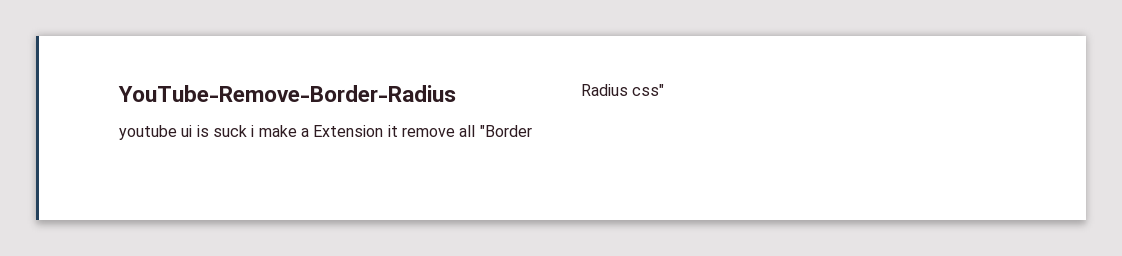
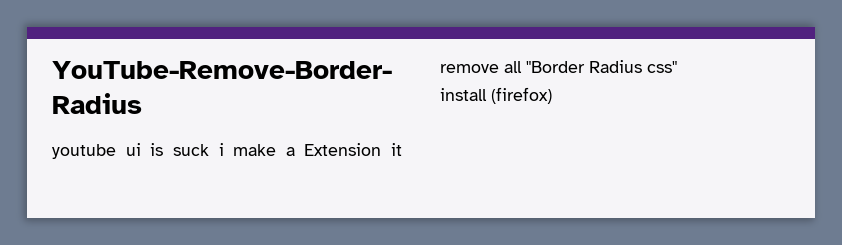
+ install (firefox)

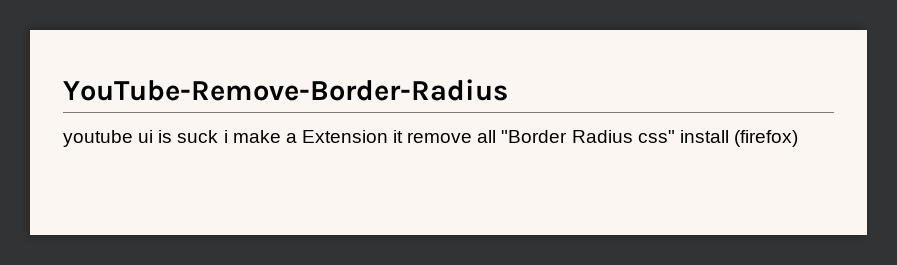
- youtube ui is suck i make a Extension it remove all "Border Radius css"
- install (firefox)
+ youtube ui is suck i make a Extension it remove all "Border Radius css" install (firefox)

